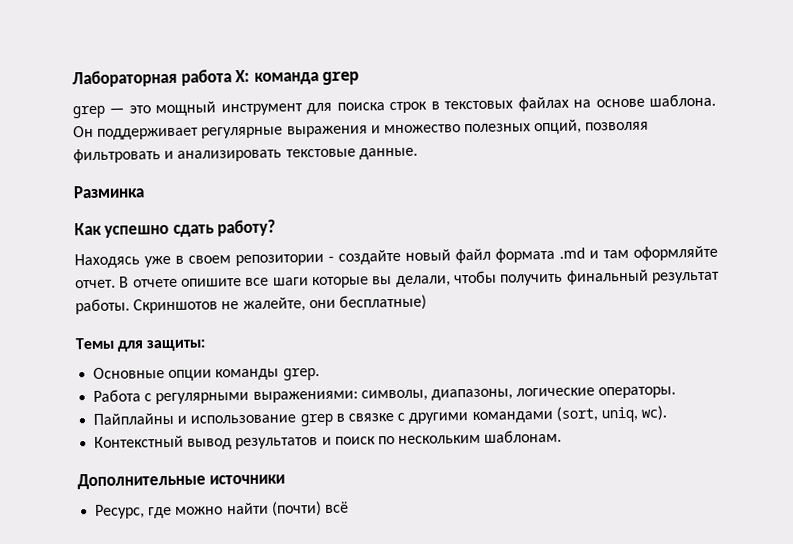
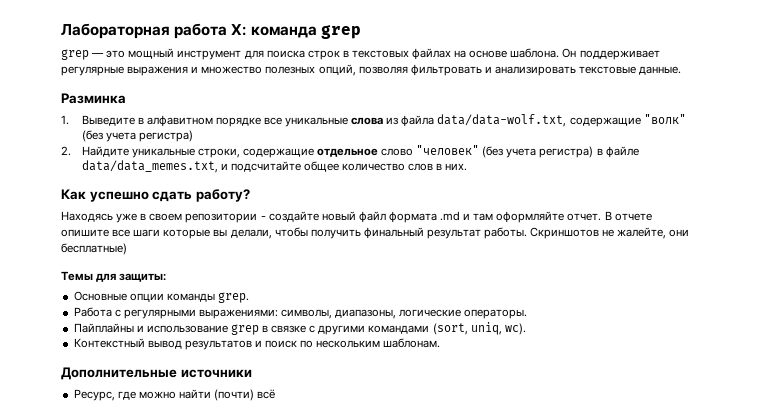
+ 1. Выведите в алфавитном порядке все уникальные слова из файла data/data-wolf.txt, содержащие "волк" (без учета регистра)
+ 2. Найдите уникальные строки, содержащие отдельное слово "человек" (без учета регистра) в файле data/data_memes.txt, и подсчитайте общее количество слов в них.

